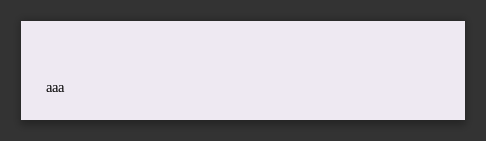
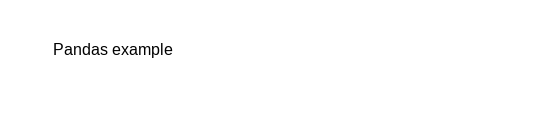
- aaa
+ Pandas example

